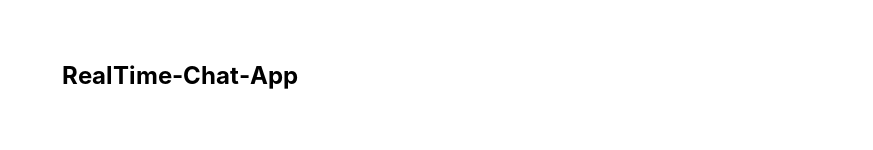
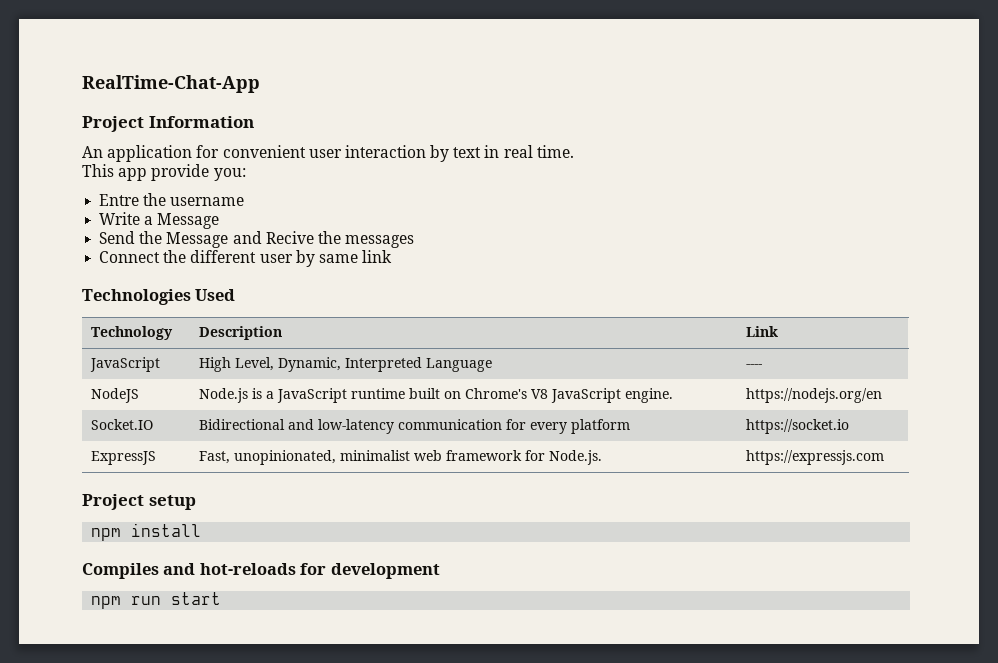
+ Project Information
+ An application for convenient user interaction by text in real time.
+ This app provide you:
+ Entre the username
+ Write a Message
+ Send the Message and Recive the messages
+ Connect the different user by same link
+ Technologies Used
+ Technology | Description | Link
+ JavaScript | High Level, Dynamic, Interpreted Language | ----
+ NodeJS | Node.js is a JavaScript runtime built on Chrome's V8 JavaScript engine. | https://nodejs.org/en
+ Socket.IO | Bidirectional and low-latency communication for every platform | https://socket.io
+ ExpressJS | Fast, unopinionated, minimalist web framework for Node.js. | https://expressjs.com
+ Project setup
+ npm install
+ Compiles and hot-reloads for development
+ npm run start

